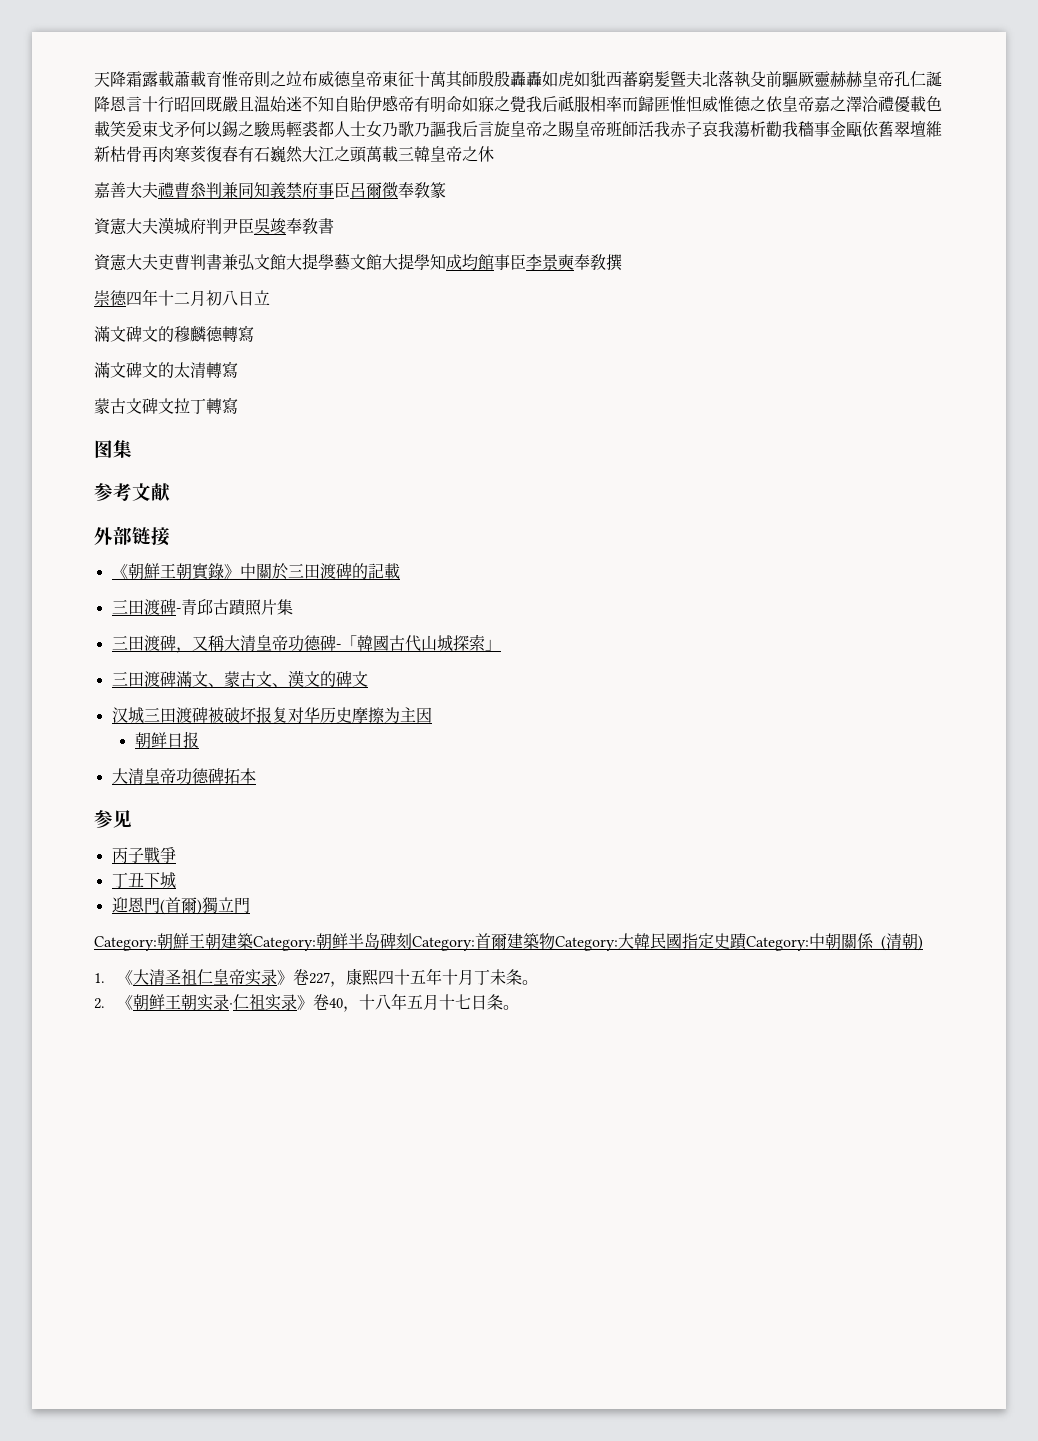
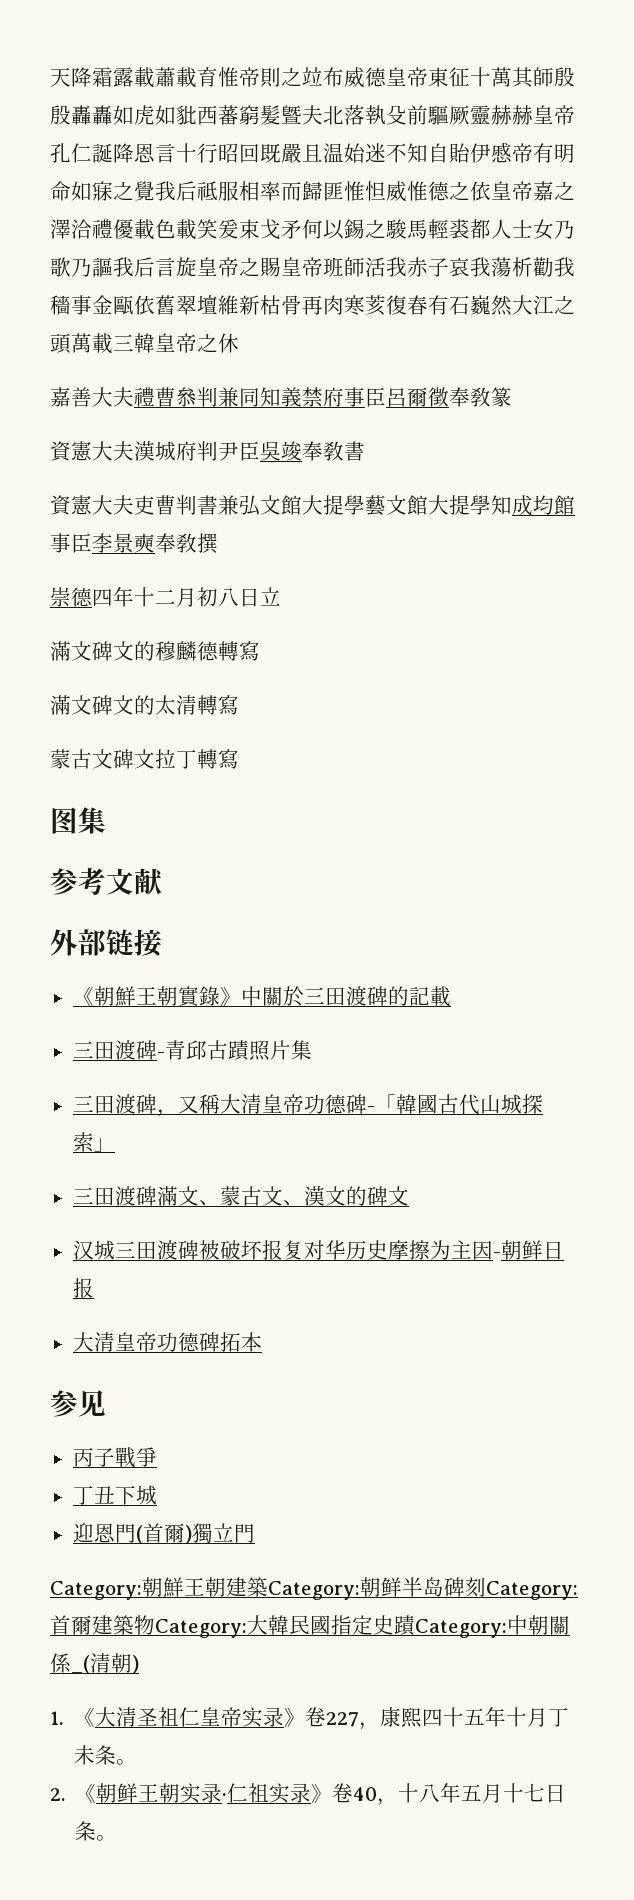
- 汉城三田渡碑被破坏报复对华历史摩擦为主因
- 朝鲜日报
+ 汉城三田渡碑被破坏报复对华历史摩擦为主因-朝鲜日报

